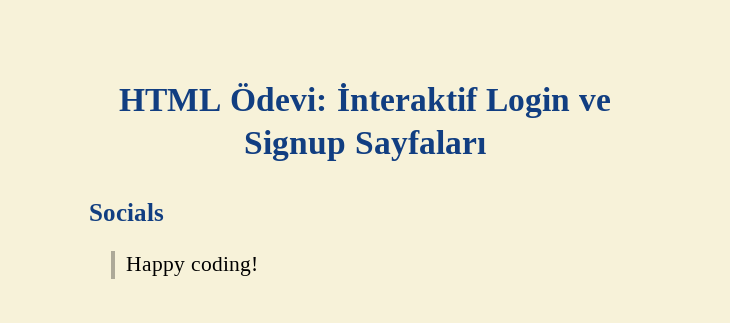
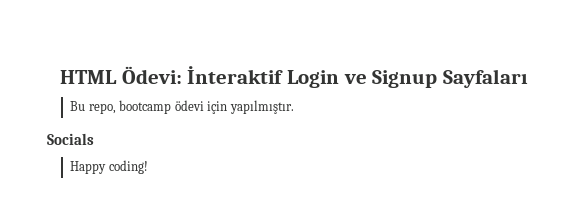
+ Bu repo, bootcamp ödevi için yapılmıştır.

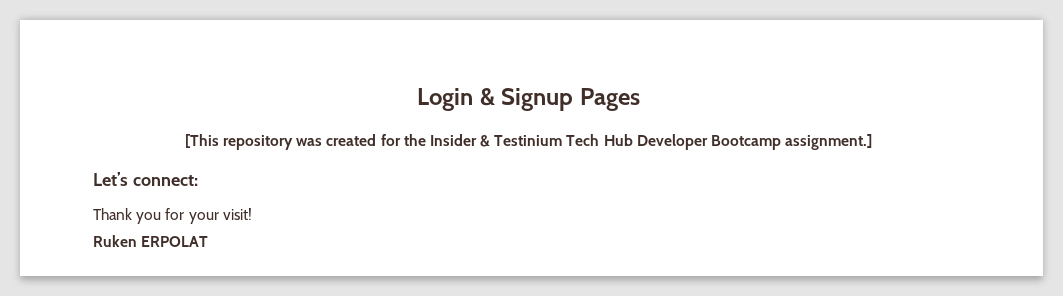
- HTML Ödevi: İnteraktif Login ve Signup Sayfaları
- Bu repo, bootcamp ödevi için yapılmıştır.
- Socials
- Happy coding!
+ Login & Signup Pages
+ [This repository was created for the Insider & Testinium Tech Hub Developer Bootcamp assignment.]
+ Let’s connect:
+ Thank you for your visit!
+ Ruken ERPOLAT

